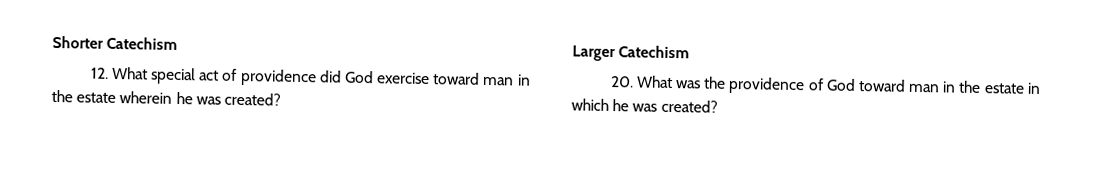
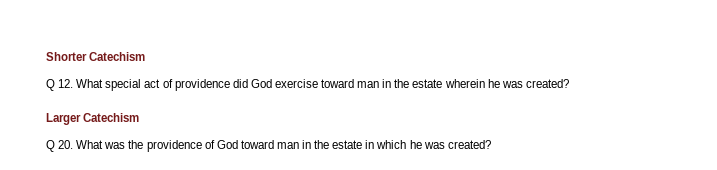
- 12. What special act of providence did God exercise toward man in the estate wherein he was created?
+ Q 12. What special act of providence did God exercise toward man in the estate wherein he was created?
- 20. What was the providence of God toward man in the estate in which he was created?
+ Q 20. What was the providence of God toward man in the estate in which he was created?

